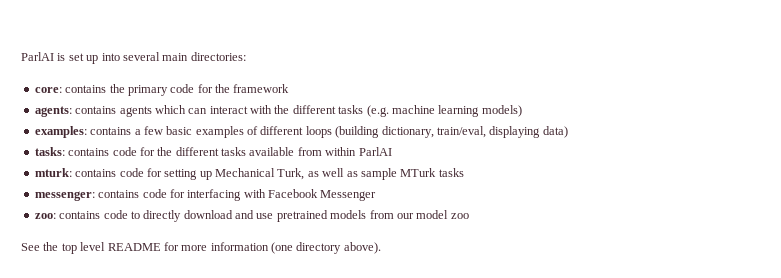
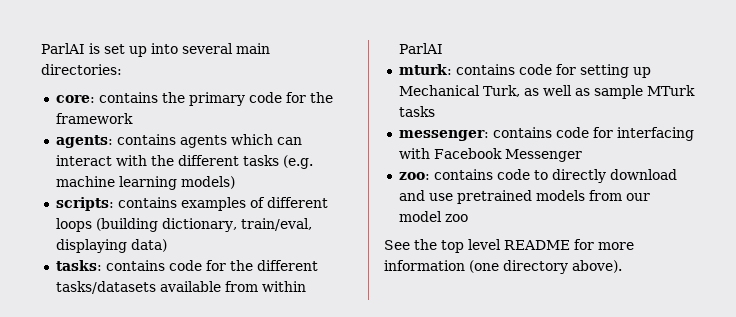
- examples: contains a few basic examples of different loops (building dictionary, train/eval, displaying data)
+ scripts: contains examples of different loops (building dictionary, train/eval, displaying data)
- tasks: contains code for the different tasks available from within ParlAI
+ tasks: contains code for the different tasks/datasets available from within ParlAI

